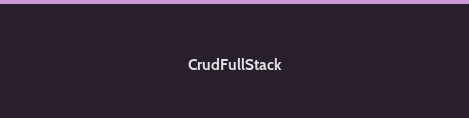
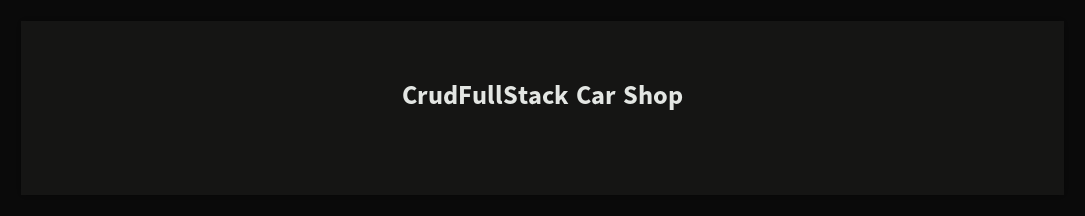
- CrudFullStack
+ CrudFullStack Car Shop

